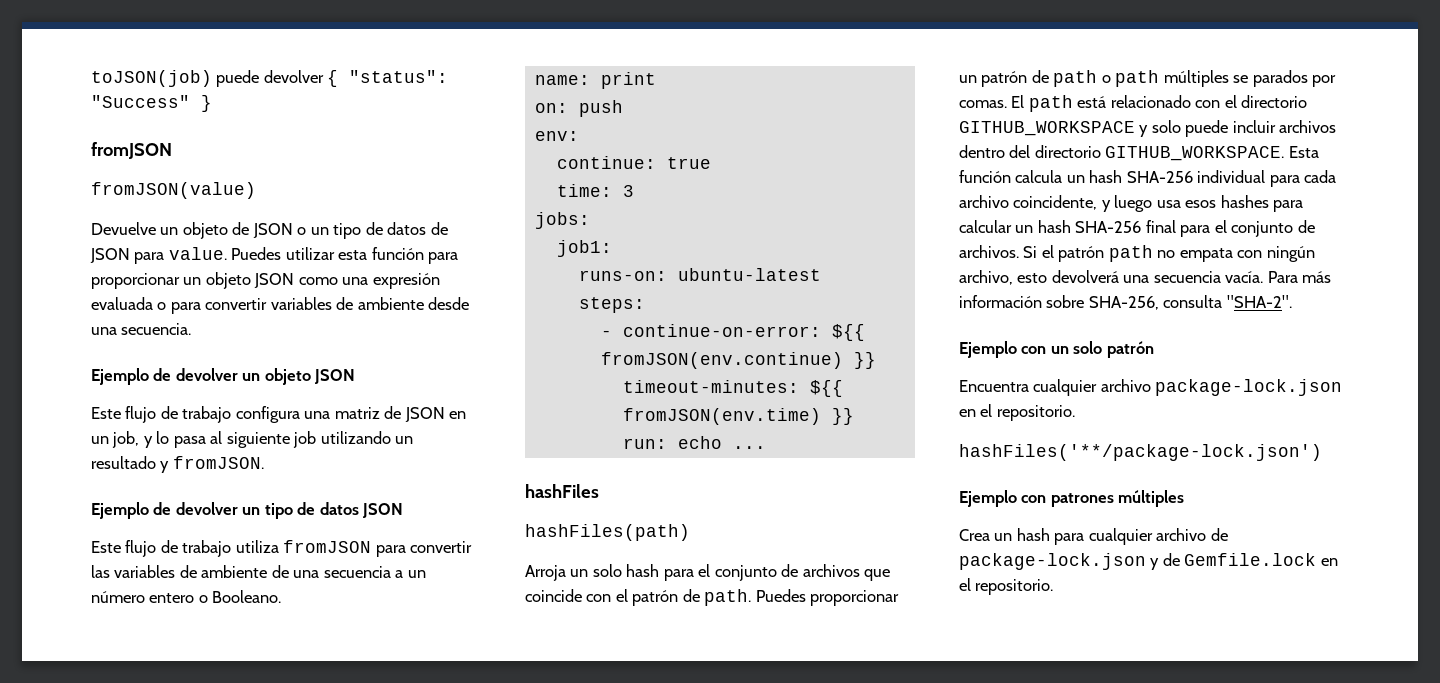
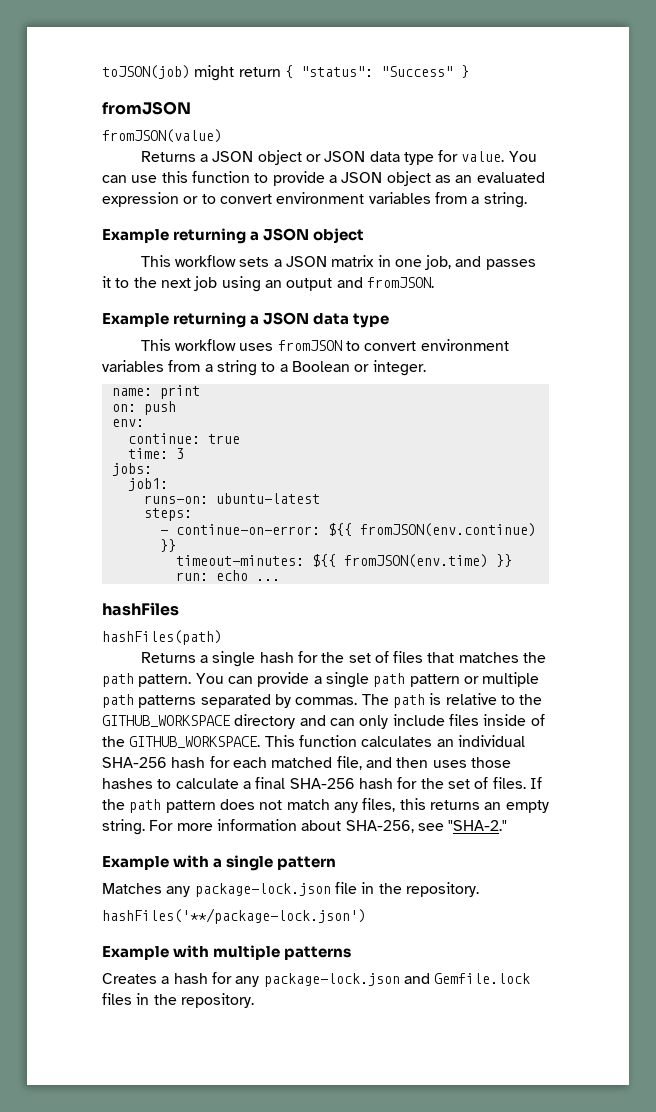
- toJSON(job) puede devolver { "status": "Success" }
+ toJSON(job) might return { "status": "Success" }
- Devuelve un objeto de JSON o un tipo de datos de JSON para value. Puedes utilizar esta función para proporcionar un objeto JSON como una expresión evaluada o para convertir variables de ambiente desde una secuencia.
- Ejemplo de devolver un objeto JSON
- Este flujo de trabajo configura una matriz de JSON en un job, y lo pasa al siguiente job utilizando un resultado y fromJSON.
- Ejemplo de devolver un tipo de datos JSON
- Este flujo de trabajo utiliza fromJSON para convertir las variables de ambiente de una secuencia a un número entero o Booleano.
+ Returns a JSON object or JSON data type for value. You can use this function to provide a JSON object as an evaluated expression or to convert environment variables from a string.
+ Example returning a JSON object
+ This workflow sets a JSON matrix in one job, and passes it to the next job using an output and fromJSON.
+ Example returning a JSON data type
+ This workflow uses fromJSON to convert environment variables from a string to a Boolean or integer.
- Arroja un solo hash para el conjunto de archivos que coincide con el patrón de path. Puedes proporcionar un patrón de path o path múltiples se parados por comas. El path está relacionado con el directorio GITHUB_WORKSPACE y solo puede incluir archivos dentro del directorio GITHUB_WORKSPACE. Esta función calcula un hash SHA-256 individual para cada archivo coincidente, y luego usa esos hashes para calcular un hash SHA-256 final para el conjunto de archivos. Si el patrón path no empata con ningún archivo, esto devolverá una secuencia vacía. Para más información sobre SHA-256, consulta "SHA-2".
- Ejemplo con un solo patrón
- Encuentra cualquier archivo package-lock.json en el repositorio.
+ Returns a single hash for the set of files that matches the path pattern. You can provide a single path pattern or multiple path patterns separated by commas. The path is relative to the GITHUB_WORKSPACE directory and can only include files inside of the GITHUB_WORKSPACE. This function calculates an individual SHA-256 hash for each matched file, and then uses those hashes to calculate a final SHA-256 hash for the set of files. If the path pattern does not match any files, this returns an empty string. For more information about SHA-256, see "SHA-2."
+ Example with a single pattern
+ Matches any package-lock.json file in the repository.
  hashFiles('**/package-lock.json')
- Ejemplo con patrones múltiples
- Crea un hash para cualquier archivo de package-lock.json y de Gemfile.lock en el repositorio.
+ Example with multiple patterns
+ Creates a hash for any package-lock.json and Gemfile.lock files in the repository.

